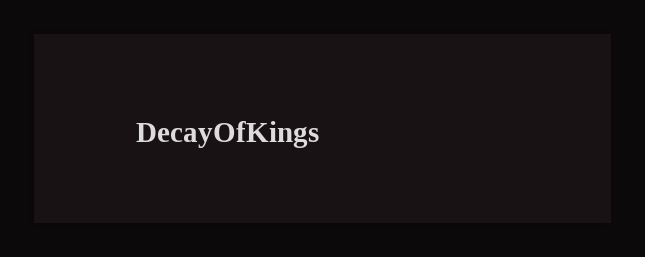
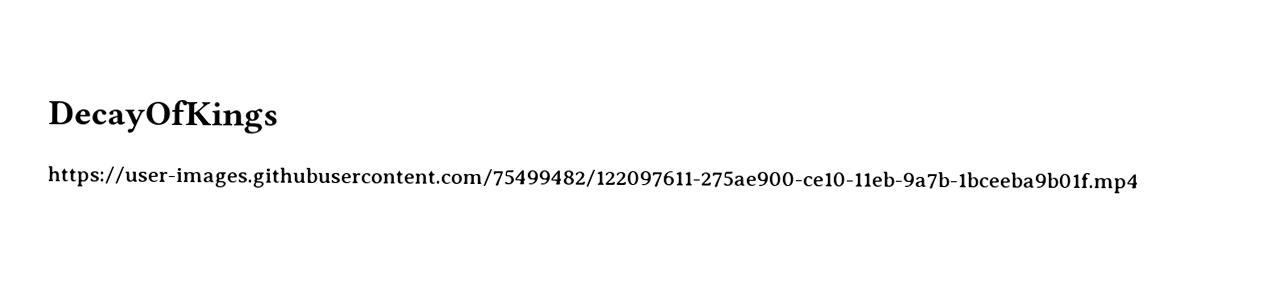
+ https://user-images.githubusercontent.com/75499482/122097611-275ae900-ce10-11eb-9a7b-1bceeba9b01f.mp4

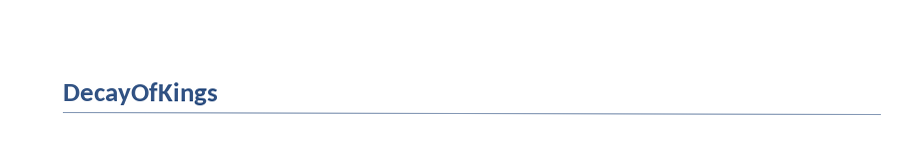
- https://user-images.githubusercontent.com/75499482/122097611-275ae900-ce10-11eb-9a7b-1bceeba9b01f.mp4

